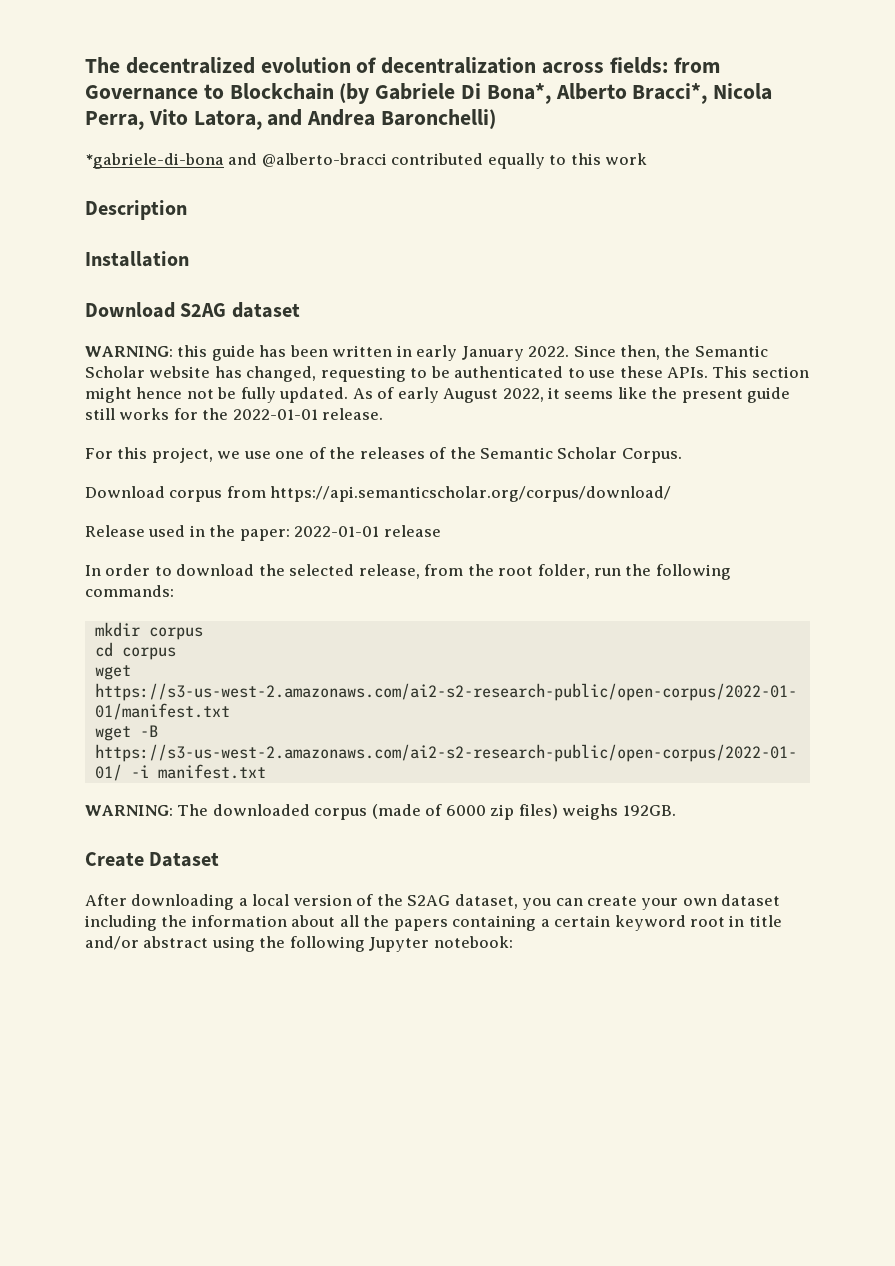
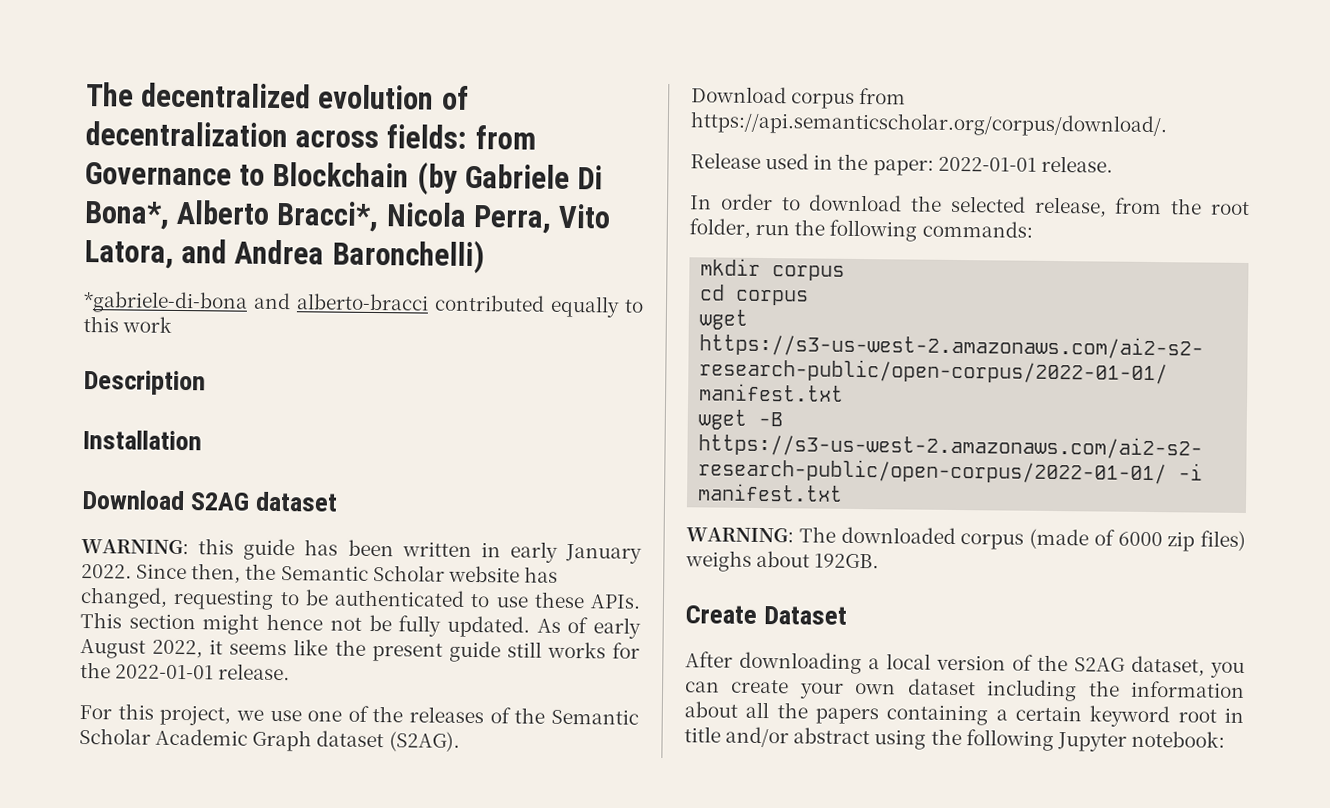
- *gabriele-di-bona and @alberto-bracci contributed equally to this work
+ *gabriele-di-bona and alberto-bracci contributed equally to this work
- For this project, we use one of the releases of the Semantic Scholar Corpus.
+ For this project, we use one of the releases of the Semantic Scholar Academic Graph dataset (S2AG).
- Download corpus from https://api.semanticscholar.org/corpus/download/
+ Download corpus from https://api.semanticscholar.org/corpus/download/.
- Release used in the paper: 2022-01-01 release
+ Release used in the paper: 2022-01-01 release.
- WARNING: The downloaded corpus (made of 6000 zip files) weighs 192GB.
+ WARNING: The downloaded corpus (made of 6000 zip files) weighs about 192GB.

